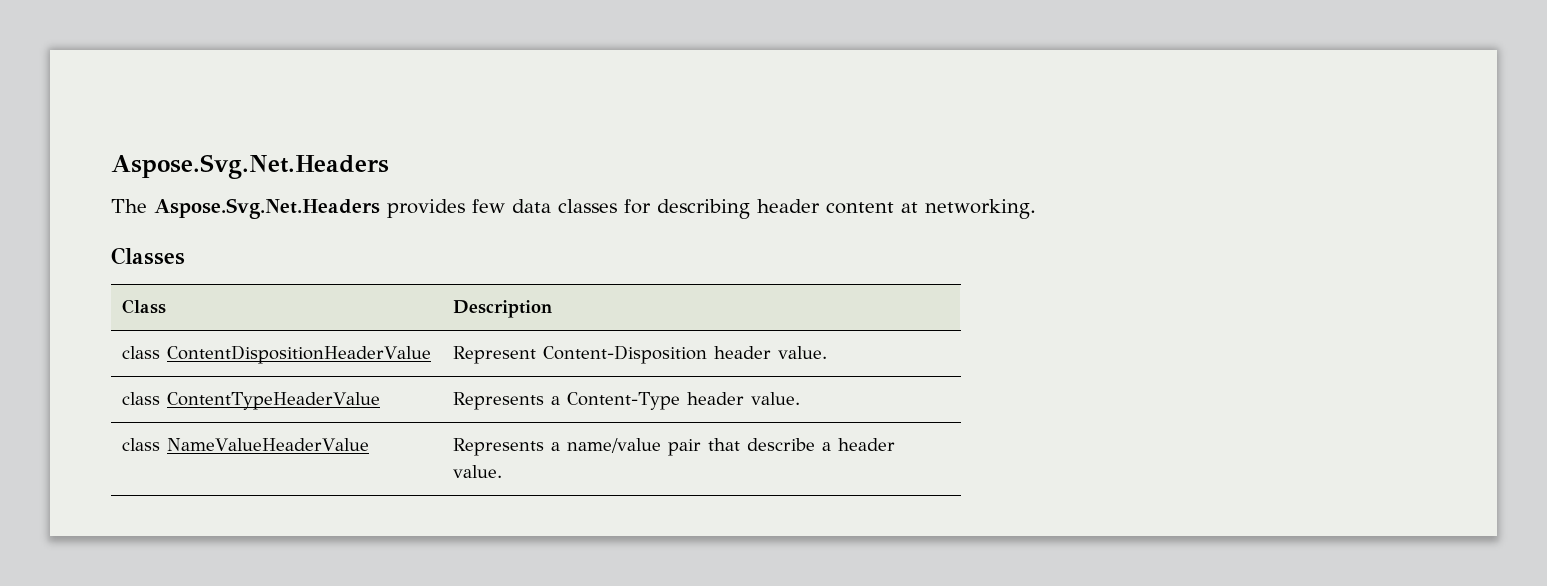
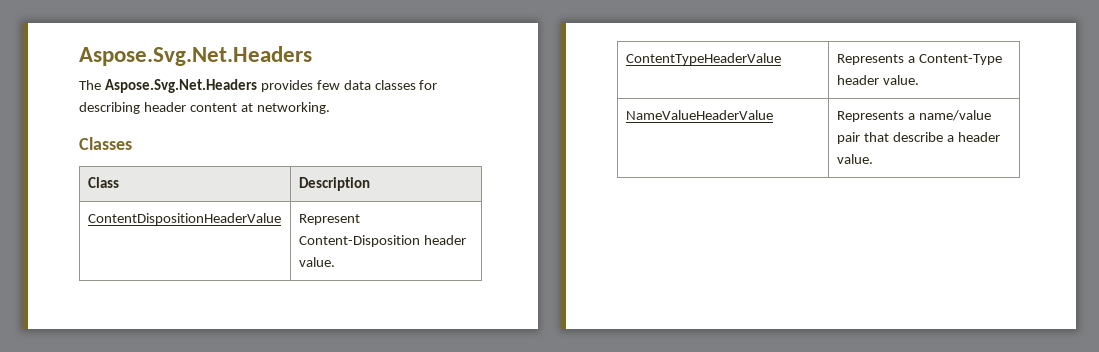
- class ContentDispositionHeaderValue | Represent Content-Disposition header value.
+ ContentDispositionHeaderValue | Represent Content-Disposition header value.
- class ContentTypeHeaderValue | Represents a Content-Type header value.
+ ContentTypeHeaderValue | Represents a Content-Type header value.
- class NameValueHeaderValue | Represents a name/value pair that describe a header value.
+ NameValueHeaderValue | Represents a name/value pair that describe a header value.

